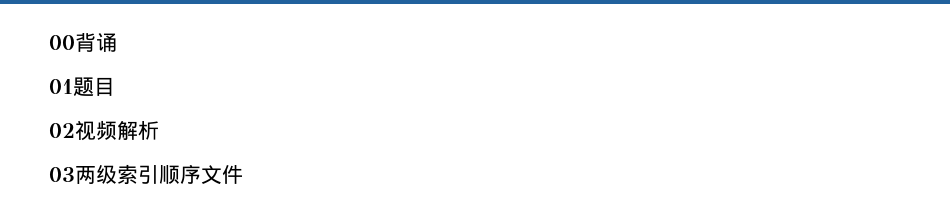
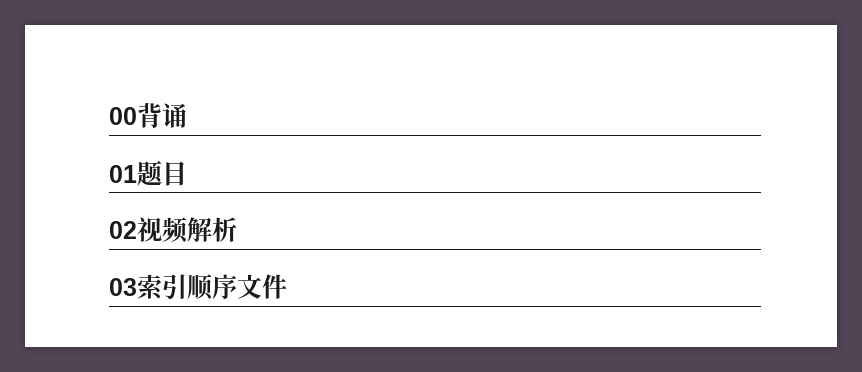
- 03两级索引顺序文件
+ 03索引顺序文件

